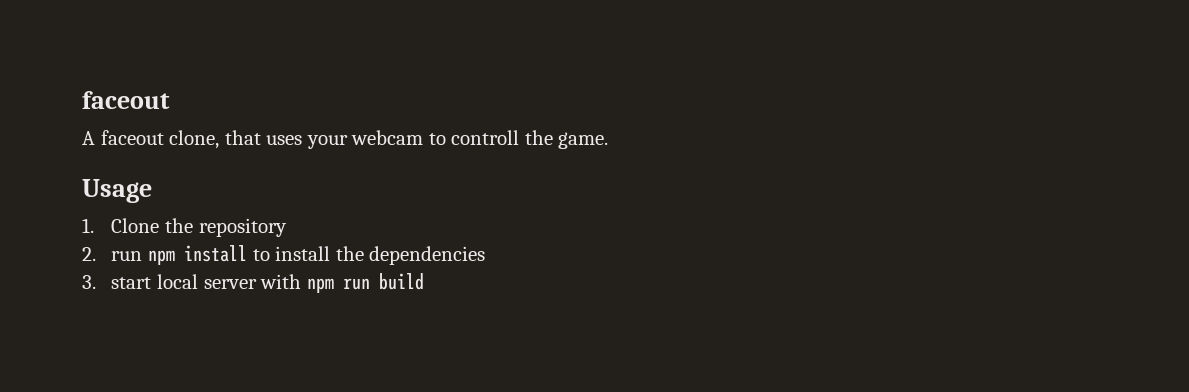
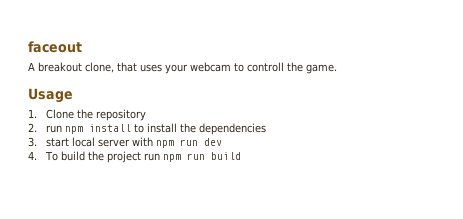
- A faceout clone, that uses your webcam to controll the game.
+ A breakout clone, that uses your webcam to controll the game.
- 3. start local server with npm run build
+ 3. start local server with npm run dev
+ 4. To build the project run npm run build

